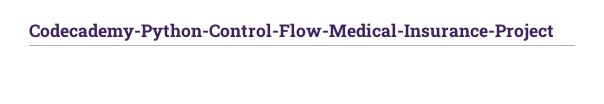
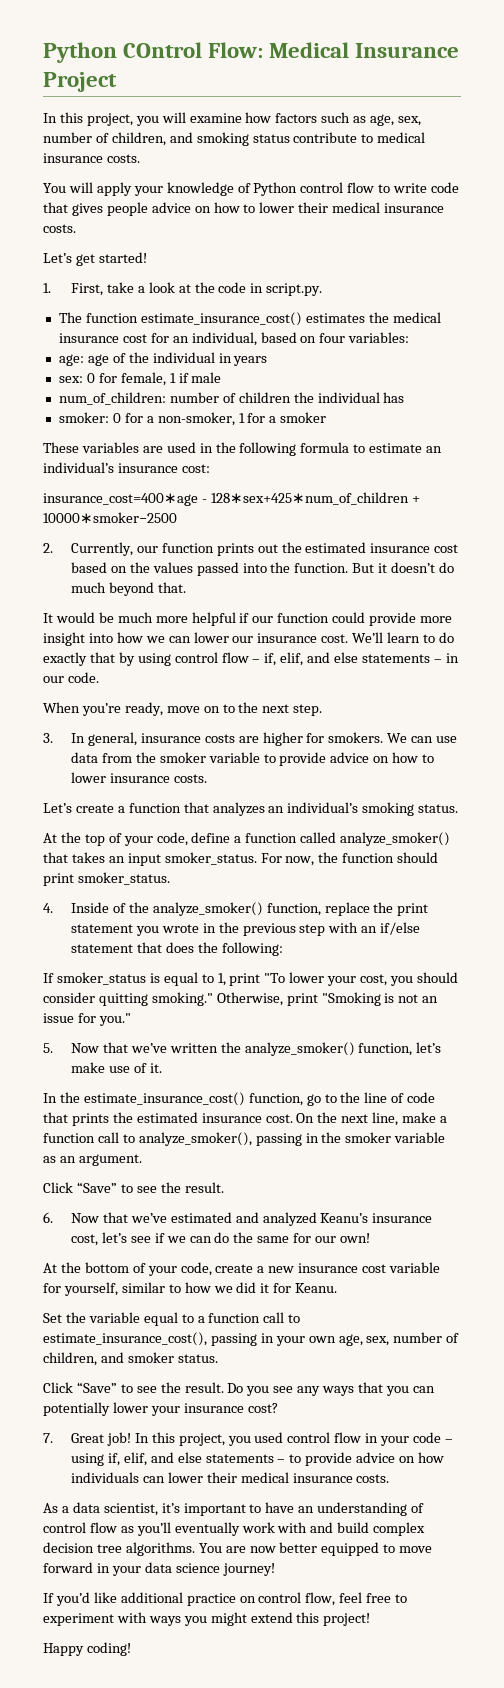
- Codecademy-Python-Control-Flow-Medical-Insurance-Project
+ Python COntrol Flow: Medical Insurance Project
+ In this project, you will examine how factors such as age, sex, number of children, and smoking status contribute to medical insurance costs.
+ You will apply your knowledge of Python control flow to write code that gives people advice on how to lower their medical insurance costs.
+ Let’s get started!
+ 1. First, take a look at the code in script.py.
+ The function estimate_insurance_cost() estimates the medical insurance cost for an individual, based on four variables:
+ age: age of the individual in years
+ sex: 0 for female, 1 if male
+ num_of_children: number of children the individual has
+ smoker: 0 for a non-smoker, 1 for a smoker
+ These variables are used in the following formula to estimate an individual’s insurance cost:
+ insurance_cost=400∗age - 128∗sex+425∗num_of_children + 10000∗smoker−2500
+ 2. Currently, our function prints out the estimated insurance cost based on the values passed into the function. But it doesn’t do much beyond that.
+ It would be much more helpful if our function could provide more insight into how we can lower our insurance cost. We’ll learn to do exactly that by using control flow – if, elif, and else statements – in our code.
+ When you’re ready, move on to the next step.
+ 3. In general, insurance costs are higher for smokers. We can use data from the smoker variable to provide advice on how to lower insurance costs.
+ Let’s create a function that analyzes an individual’s smoking status.
+ At the top of your code, define a function called analyze_smoker() that takes an input smoker_status. For now, the function should print smoker_status.
+ 4. Inside of the analyze_smoker() function, replace the print statement you wrote in the previous step with an if/else statement that does the following:
+ If smoker_status is equal to 1, print "To lower your cost, you should consider quitting smoking." Otherwise, print "Smoking is not an issue for you."
+ 5. Now that we’ve written the analyze_smoker() function, let’s make use of it.
+ In the estimate_insurance_cost() function, go to the line of code that prints the estimated insurance cost. On the next line, make a function call to analyze_smoker(), passing in the smoker variable as an argument.
+ Click “Save” to see the result.
+ 6. Now that we’ve estimated and analyzed Keanu’s insurance cost, let’s see if we can do the same for our own!
+ At the bottom of your code, create a new insurance cost variable for yourself, similar to how we did it for Keanu.
+ Set the variable equal to a function call to estimate_insurance_cost(), passing in your own age, sex, number of children, and smoker status.
+ Click “Save” to see the result. Do you see any ways that you can potentially lower your insurance cost?
+ 7. Great job! In this project, you used control flow in your code – using if, elif, and else statements – to provide advice on how individuals can lower their medical insurance costs.
+ As a data scientist, it’s important to have an understanding of control flow as you’ll eventually work with and build complex decision tree algorithms. You are now better equipped to move forward in your data science journey!
+ If you’d like additional practice on control flow, feel free to experiment with ways you might extend this project!
+ Happy coding!

